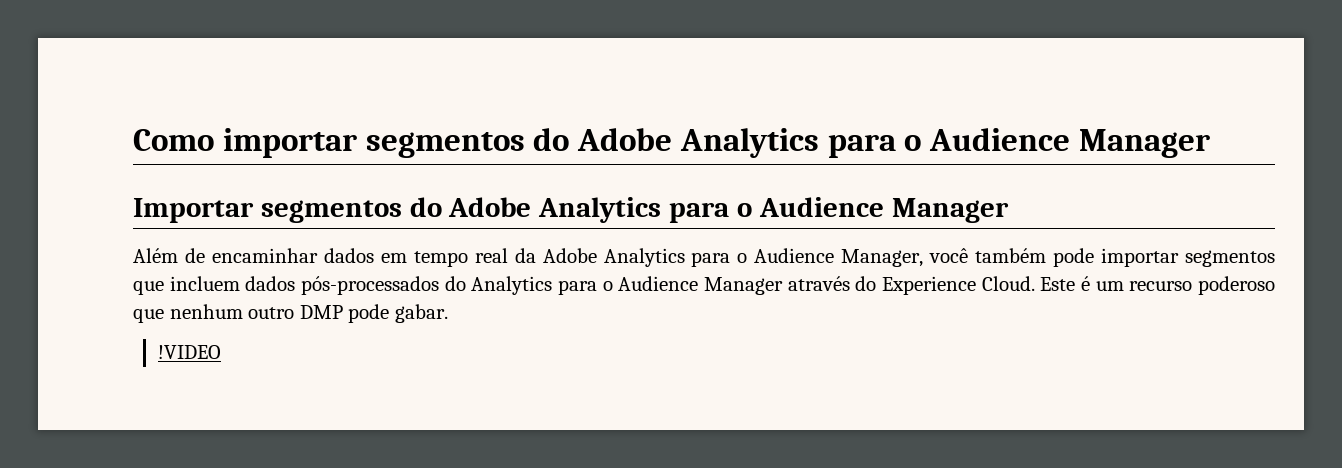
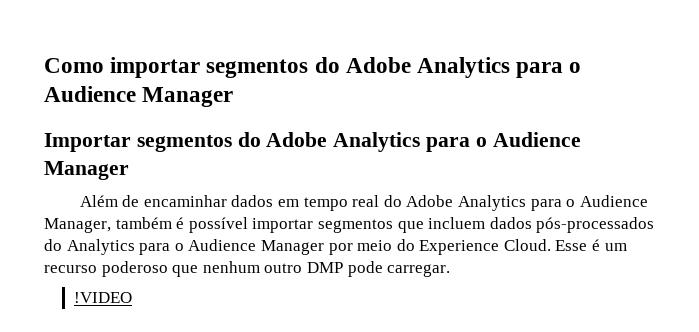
- Além de encaminhar dados em tempo real da Adobe Analytics para o Audience Manager, você também pode importar segmentos que incluem dados pós-processados do Analytics para o Audience Manager através do Experience Cloud.
+ Além de encaminhar dados em tempo real do Adobe Analytics para o Audience Manager, também é possível importar segmentos que incluem dados pós-processados do Analytics para o Audience Manager por meio do Experience Cloud.
- Este é um recurso poderoso que nenhum outro DMP pode gabar.
+ Esse é um recurso poderoso que nenhum outro DMP pode carregar.

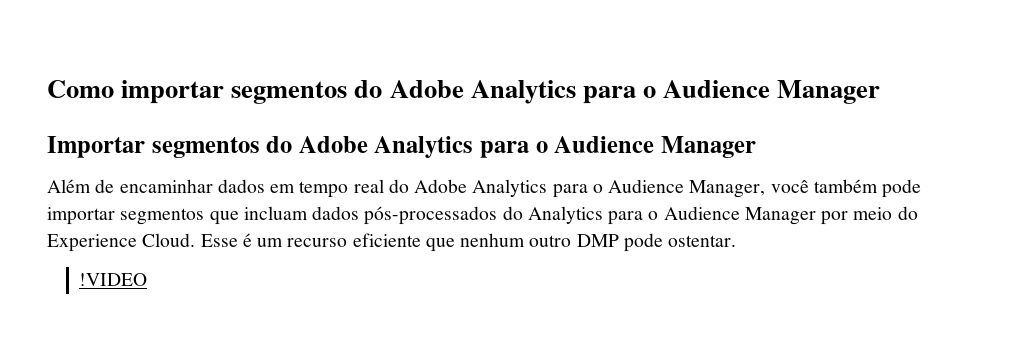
- Além de encaminhar dados em tempo real do Adobe Analytics para o Audience Manager, também é possível importar segmentos que incluem dados pós-processados do Analytics para o Audience Manager por meio do Experience Cloud.
+ Além de encaminhar dados em tempo real do Adobe Analytics para o Audience Manager, você também pode importar segmentos que incluam dados pós-processados do Analytics para o Audience Manager por meio do Experience Cloud.
- Esse é um recurso poderoso que nenhum outro DMP pode carregar.
+ Esse é um recurso eficiente que nenhum outro DMP pode ostentar.

